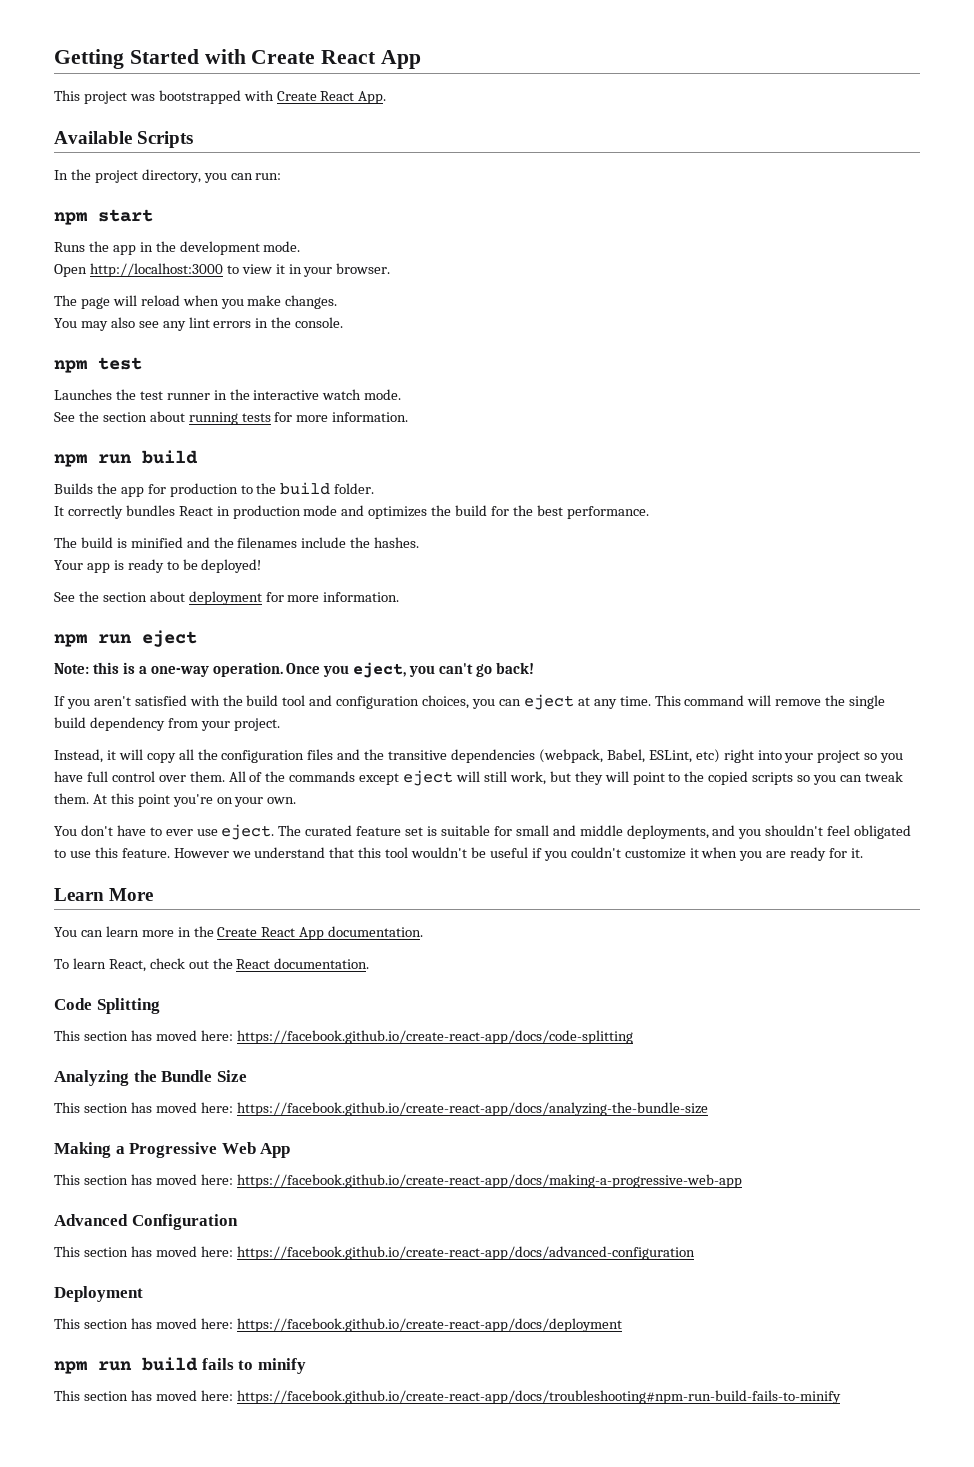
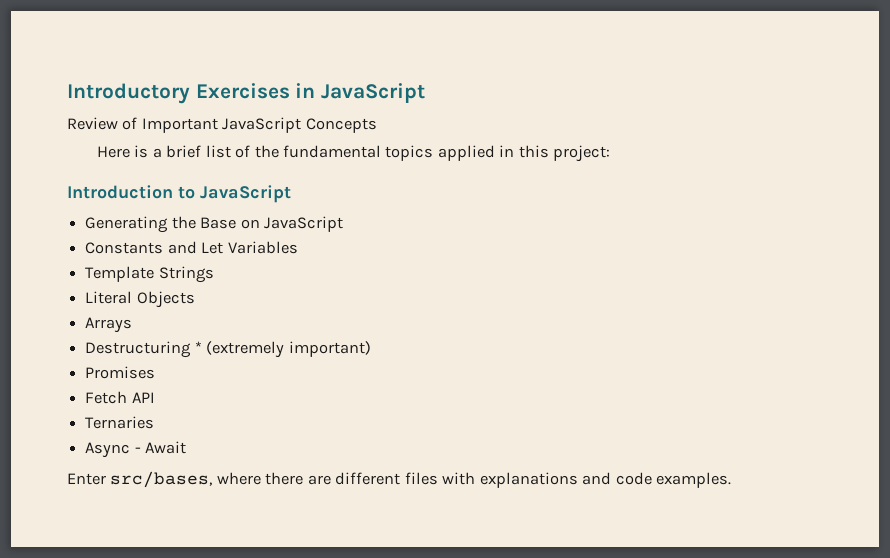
- Getting Started with Create React App
- This project was bootstrapped with Create React App.
- Available Scripts
- In the project directory, you can run:
- npm start
- Runs the app in the development mode.
- Open http://localhost:3000 to view it in your browser.
- The page will reload when you make changes.
- You may also see any lint errors in the console.
- npm test
- Launches the test runner in the interactive watch mode.
- See the section about running tests for more information.
- npm run build
- Builds the app for production to the build folder.
- It correctly bundles React in production mode and optimizes the build for the best performance.
- The build is minified and the filenames include the hashes.
- Your app is ready to be deployed!
- See the section about deployment for more information.
- npm run eject
- Note: this is a one-way operation. Once you eject, you can't go back!
- If you aren't satisfied with the build tool and configuration choices, you can eject at any time. This command will remove the single build dependency from your project.
- Instead, it will copy all the configuration files and the transitive dependencies (webpack, Babel, ESLint, etc) right into your project so you have full control over them. All of the commands except eject will still work, but they will point to the copied scripts so you can tweak them. At this point you're on your own.
- You don't have to ever use eject. The curated feature set is suitable for small and middle deployments, and you shouldn't feel obligated to use this feature. However we understand that this tool wouldn't be useful if you couldn't customize it when you are ready for it.
- Learn More
- You can learn more in the Create React App documentation.
- To learn React, check out the React documentation.
- Code Splitting
- This section has moved here: https://facebook.github.io/create-react-app/docs/code-splitting
- Analyzing the Bundle Size
- This section has moved here: https://facebook.github.io/create-react-app/docs/analyzing-the-bundle-size
- Making a Progressive Web App
- This section has moved here: https://facebook.github.io/create-react-app/docs/making-a-progressive-web-app
- Advanced Configuration
- This section has moved here: https://facebook.github.io/create-react-app/docs/advanced-configuration
- Deployment
- This section has moved here: https://facebook.github.io/create-react-app/docs/deployment
- npm run build fails to minify
- This section has moved here: https://facebook.github.io/create-react-app/docs/troubleshooting#npm-run-build-fails-to-minify
+ Introductory Exercises in JavaScript
+ Review of Important JavaScript Concepts
+ Here is a brief list of the fundamental topics applied in this project:
+ Introduction to JavaScript
+ Generating the Base on JavaScript
+ Constants and Let Variables
+ Template Strings
+ Literal Objects
+ Arrays
+ Destructuring * (extremely important)
+ Promises
+ Fetch API
+ Ternaries
+ Async - Await
+ Enter src/bases, where there are different files with explanations and code examples.

